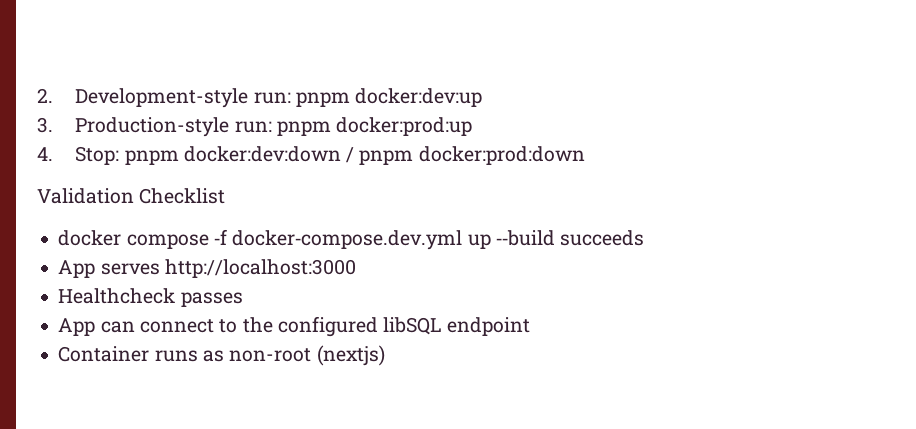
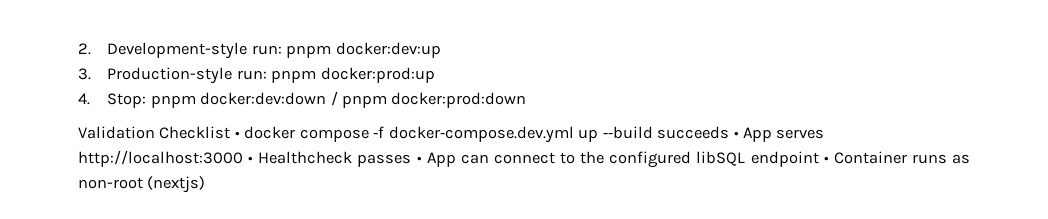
- Validation Checklist
- docker compose ‐f docker‐compose.dev.yml up ‐‐build succeeds
- App serves http://localhost:3000
- Healthcheck passes
- App can connect to the configured libSQL endpoint
- Container runs as non-root (nextjs)
+ Validation Checklist • docker compose ‐f docker‐compose.dev.yml up ‐‐build succeeds • App serves http://localhost:3000 • Healthcheck passes • App can connect to the configured libSQL endpoint • Container runs as non-root (nextjs)

